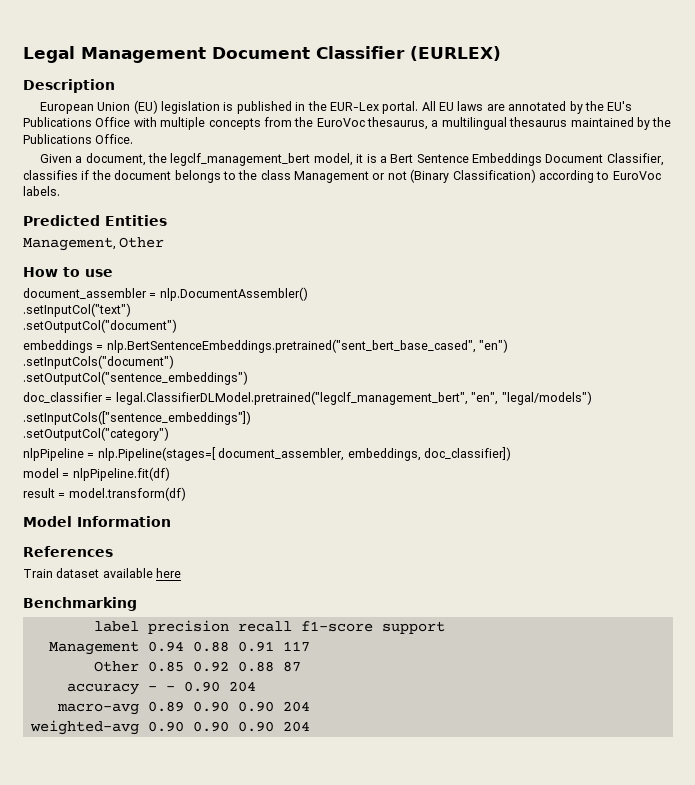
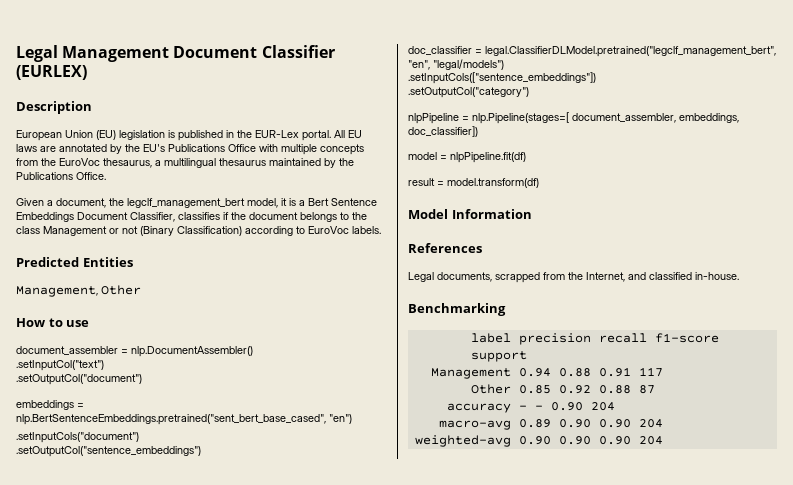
- Train dataset available here
+ Legal documents, scrapped from the Internet, and classified in-house.

